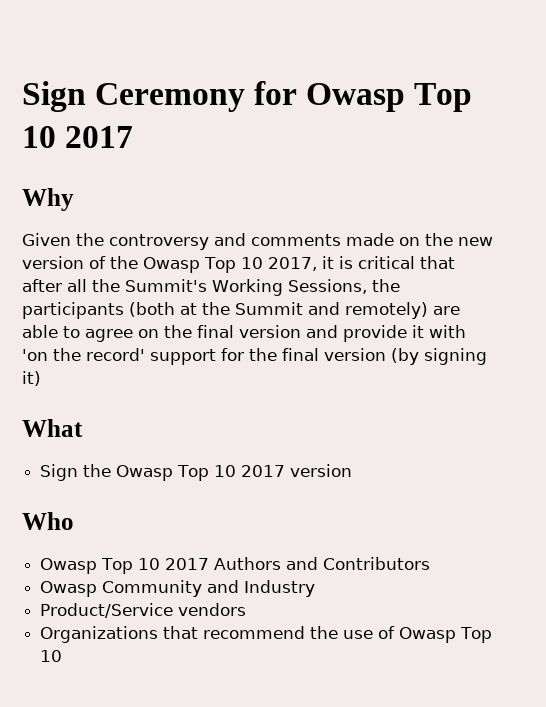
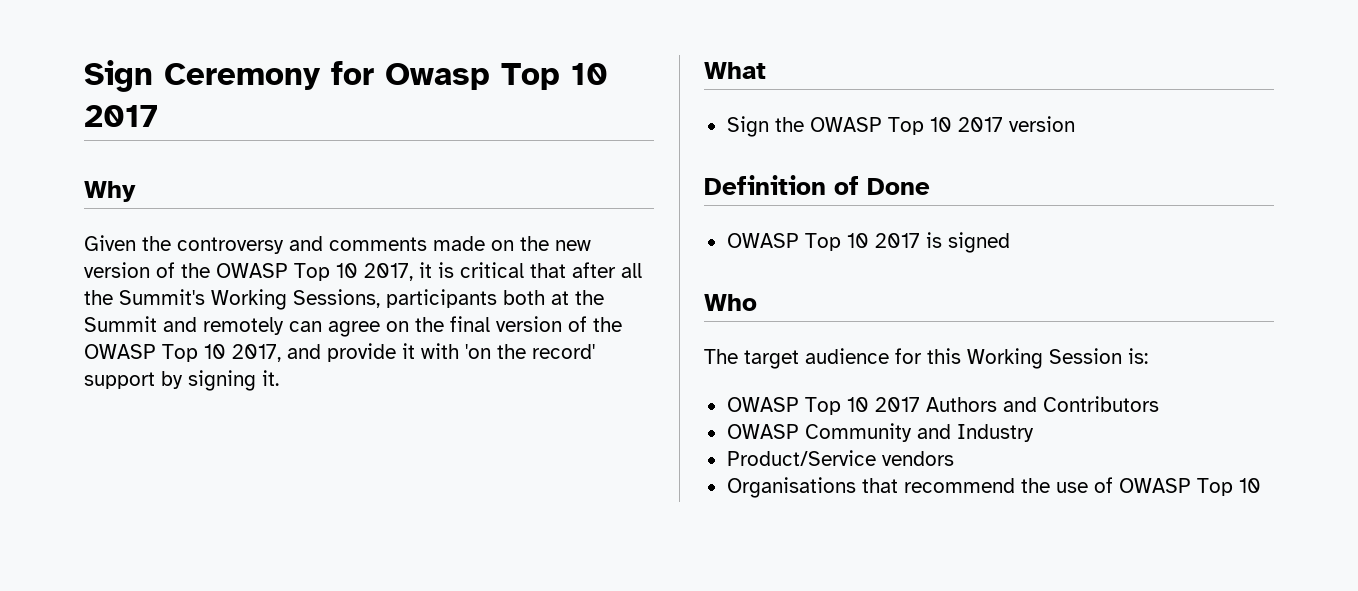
- Given the controversy and comments made on the new version of the Owasp Top 10 2017, it is critical that after all the Summit's Working Sessions, the participants (both at the Summit and remotely) are able to agree on the final version and provide it with 'on the record' support for the final version (by signing it)
+ Given the controversy and comments made on the new version of the OWASP Top 10 2017, it is critical that after all the Summit's Working Sessions, participants both at the Summit and remotely can agree on the final version of the OWASP Top 10 2017, and provide it with 'on the record' support by signing it.
- Sign the Owasp Top 10 2017 version
+ Sign the OWASP Top 10 2017 version
+ Definition of Done
+ OWASP Top 10 2017 is signed
  Who
- Owasp Top 10 2017 Authors and Contributors
+ The target audience for this Working Session is:
+ OWASP Top 10 2017 Authors and Contributors
- Owasp Community and Industry
+ OWASP Community and Industry
- Organizations that recommend the use of Owasp Top 10
+ Organisations that recommend the use of OWASP Top 10

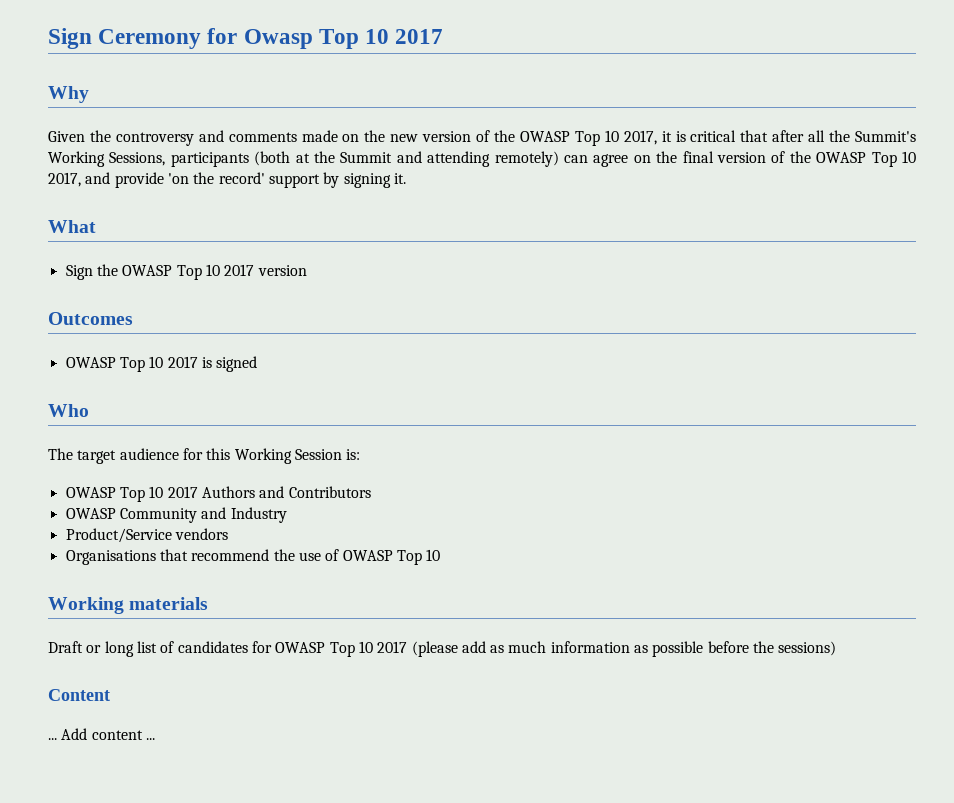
- Given the controversy and comments made on the new version of the OWASP Top 10 2017, it is critical that after all the Summit's Working Sessions, participants both at the Summit and remotely can agree on the final version of the OWASP Top 10 2017, and provide it with 'on the record' support by signing it.
+ Given the controversy and comments made on the new version of the OWASP Top 10 2017, it is critical that after all the Summit's Working Sessions, participants (both at the Summit and attending remotely) can agree on the final version of the OWASP Top 10 2017, and provide 'on the record' support by signing it.
- Definition of Done
+ Outcomes
+ Working materials
+ Draft or long list of candidates for OWASP Top 10 2017 (please add as much information as possible before the sessions)
+ Content
+ ... Add content ...

